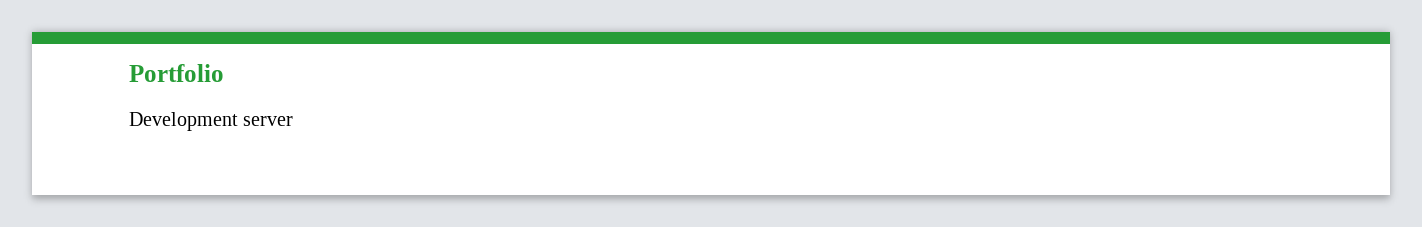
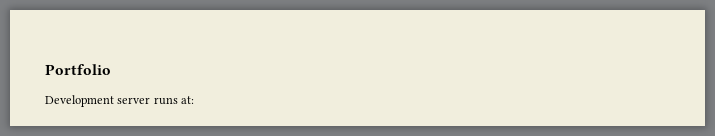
- Development server
+ Development server runs at:

